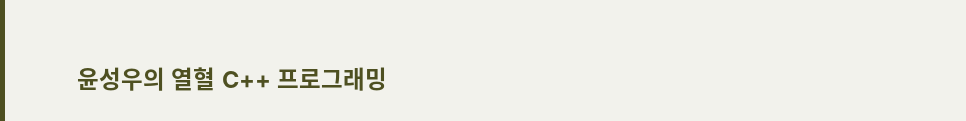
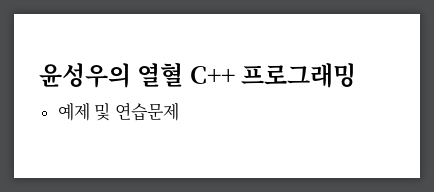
+ 예제 및 연습문제

